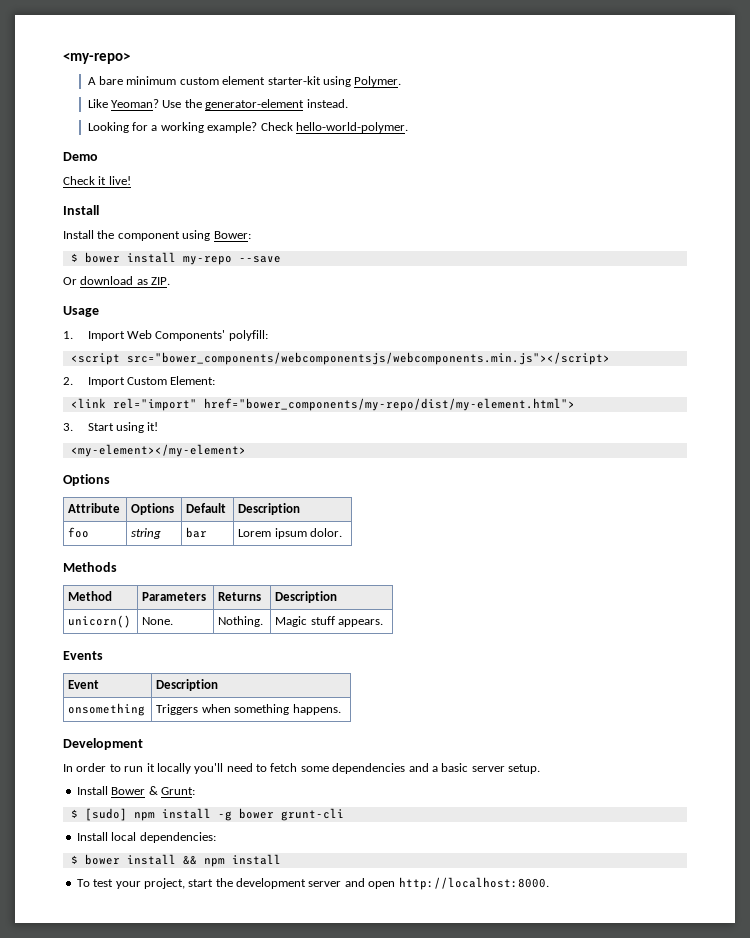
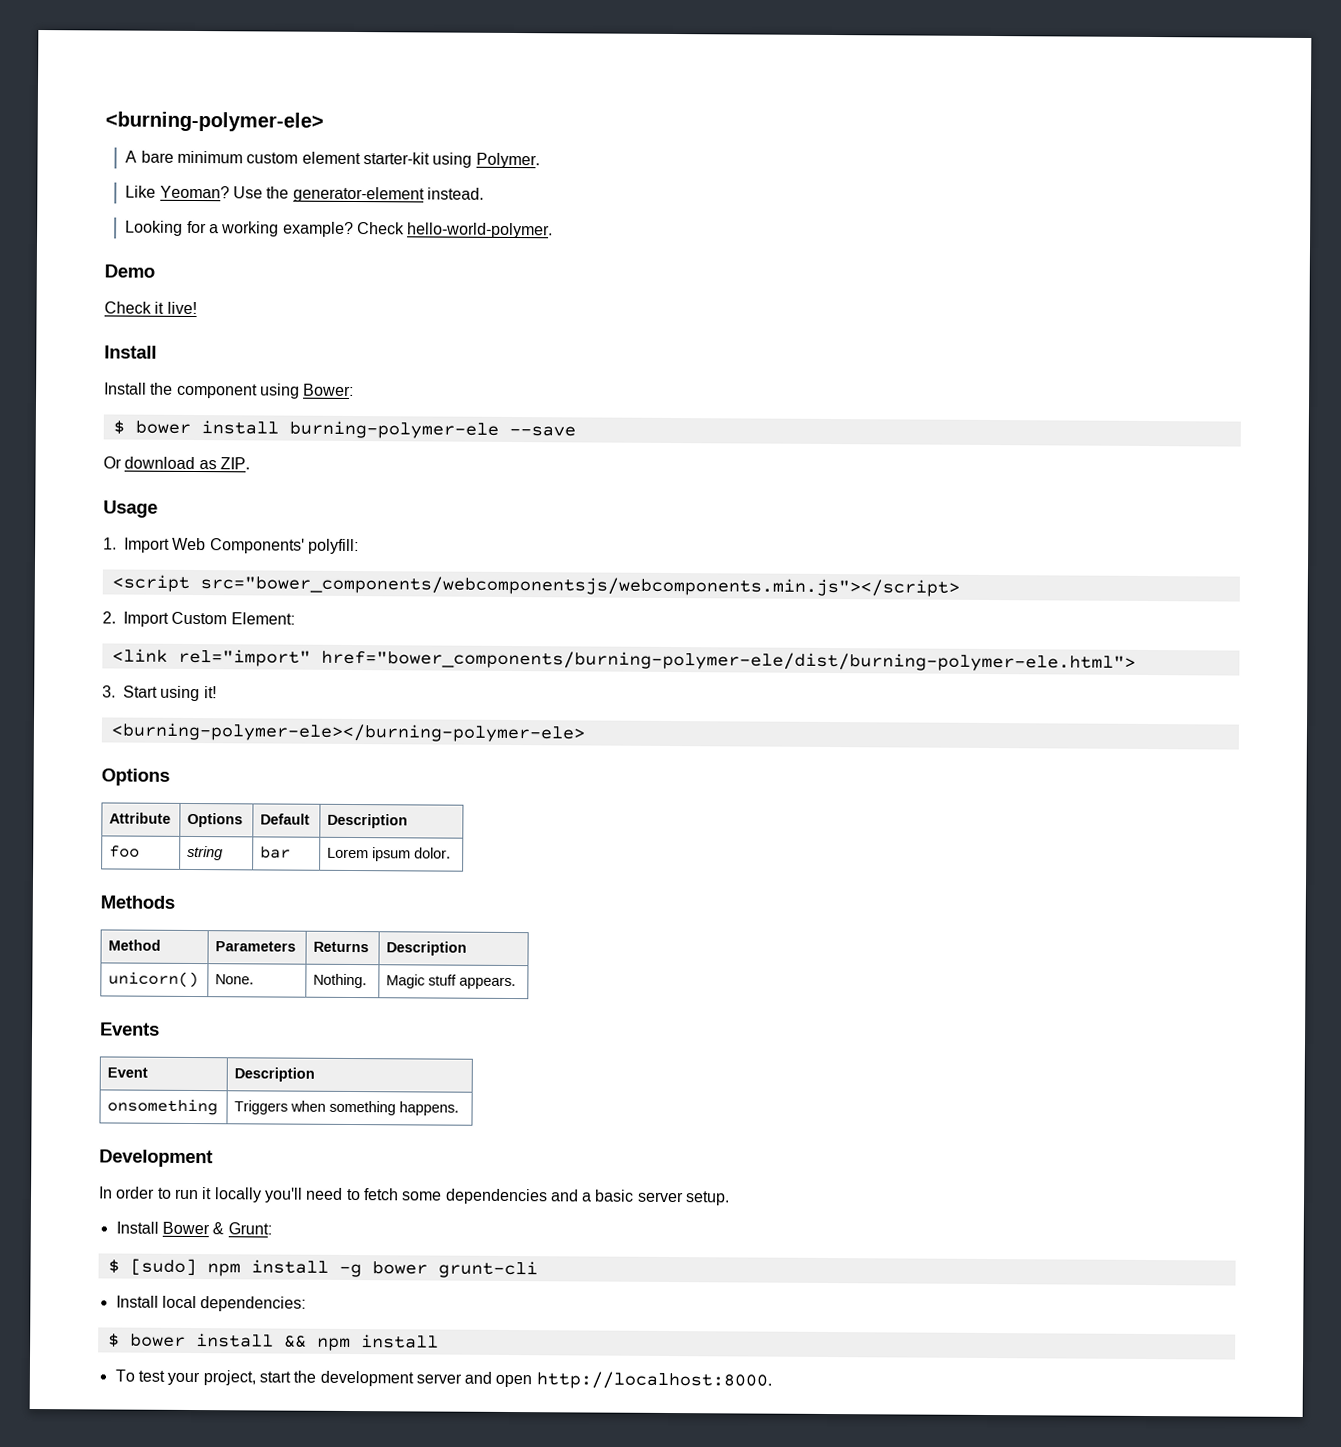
- <my-repo>
+ <burning-polymer-ele>
- $ bower install my-repo --save
+ $ bower install burning-polymer-ele --save
- <link rel="import" href="bower_components/my-repo/dist/my-element.html">
+ <link rel="import" href="bower_components/burning-polymer-ele/dist/burning-polymer-ele.html">
- <my-element></my-element>
+ <burning-polymer-ele></burning-polymer-ele>

